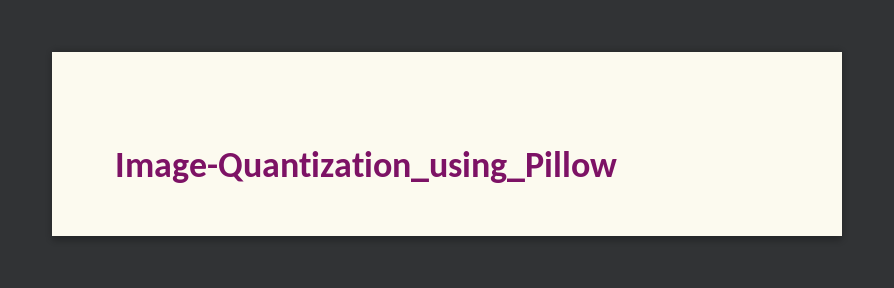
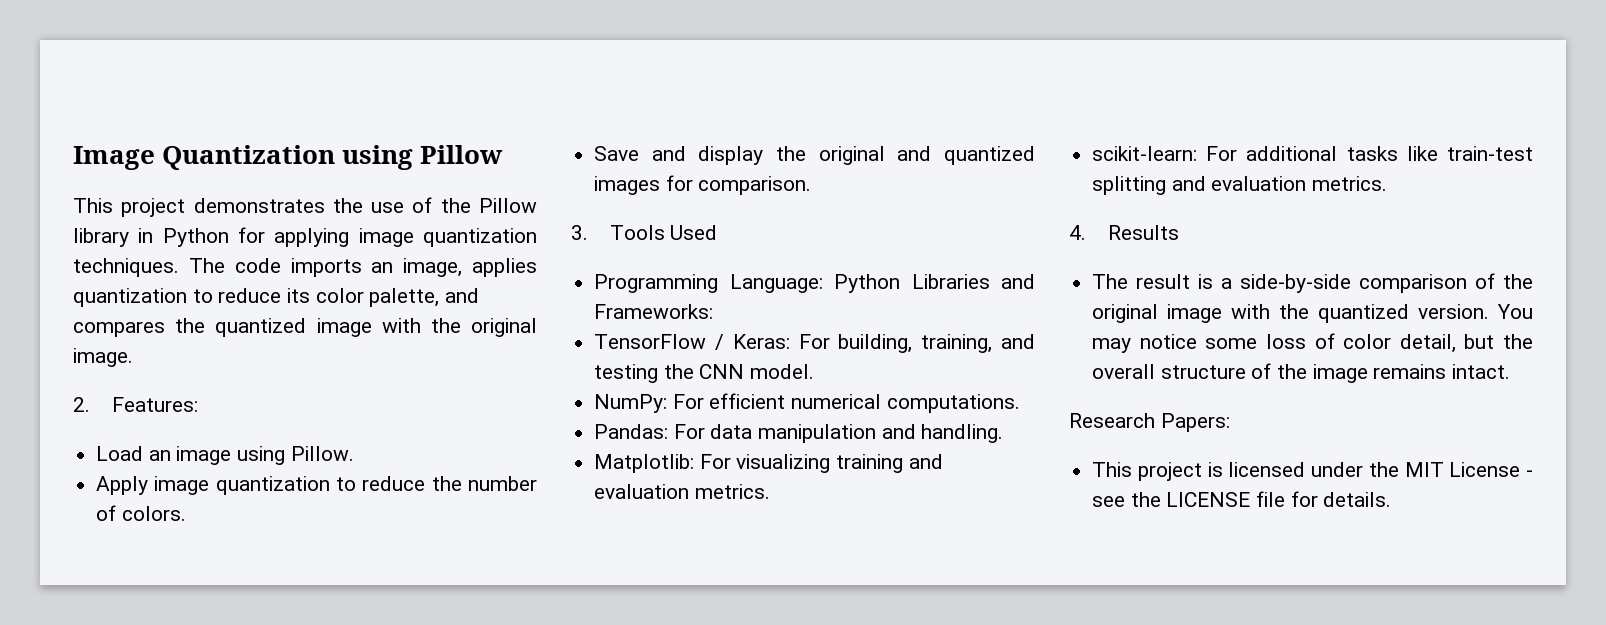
- Image-Quantization_using_Pillow
+ Image Quantization using Pillow
+ This project demonstrates the use of the Pillow library in Python for applying image quantization techniques. The code imports an image, applies quantization to reduce its color palette, and compares the quantized image with the original image.
+ 2. Features:
+ Load an image using Pillow.
+ Apply image quantization to reduce the number of colors.
+ Save and display the original and quantized images for comparison.
+ 3. Tools Used
+ Programming Language: Python Libraries and Frameworks:
+ TensorFlow / Keras: For building, training, and testing the CNN model.
+ NumPy: For efficient numerical computations.
+ Pandas: For data manipulation and handling.
+ Matplotlib: For visualizing training and evaluation metrics.
+ scikit-learn: For additional tasks like train-test splitting and evaluation metrics.
+ 4. Results
+ The result is a side-by-side comparison of the original image with the quantized version. You may notice some loss of color detail, but the overall structure of the image remains intact.
+ Research Papers:
+ This project is licensed under the MIT License - see the LICENSE file for details.

